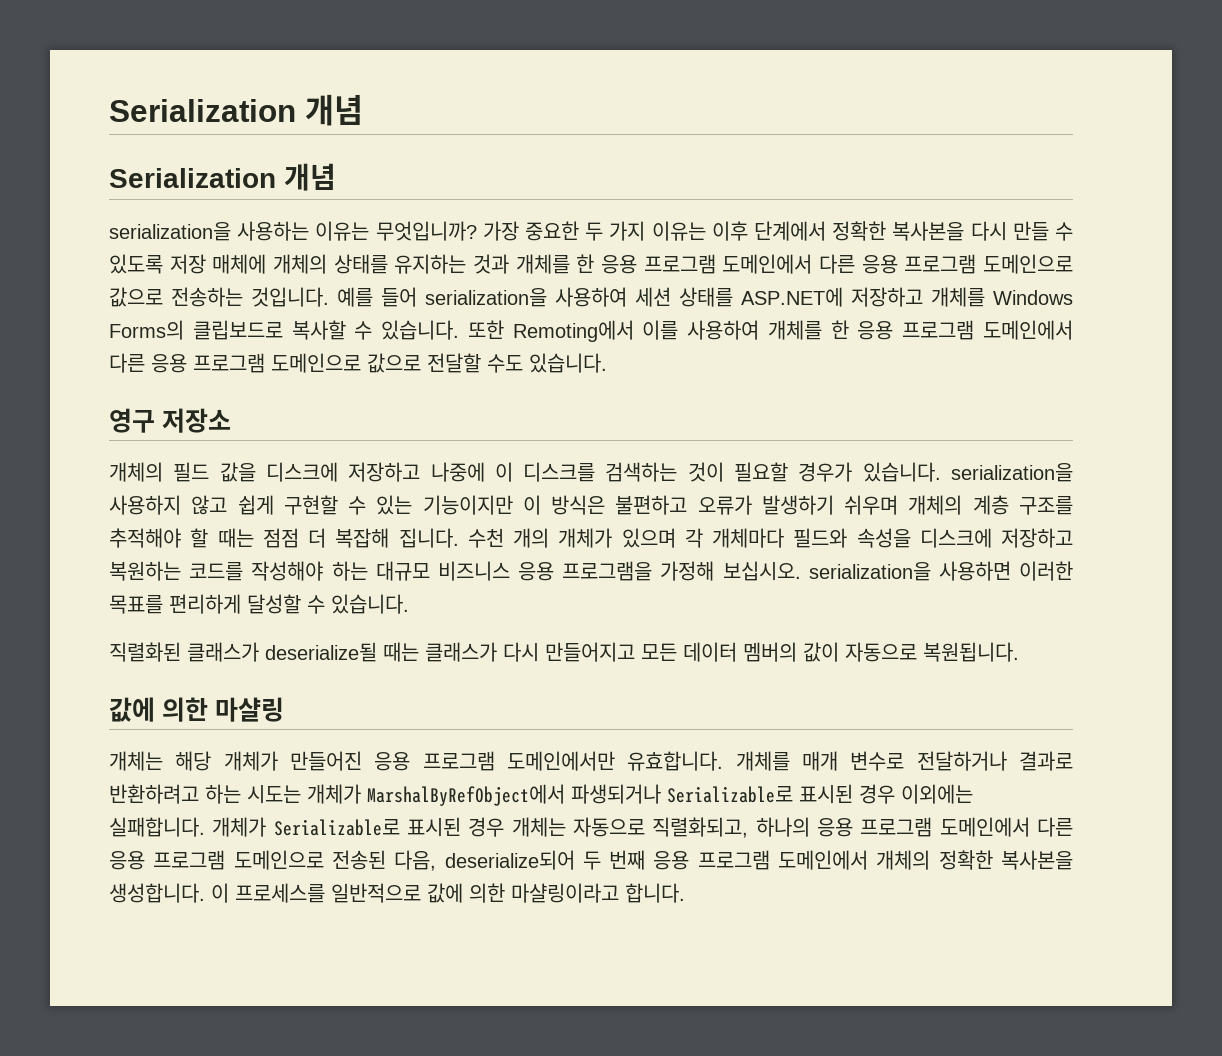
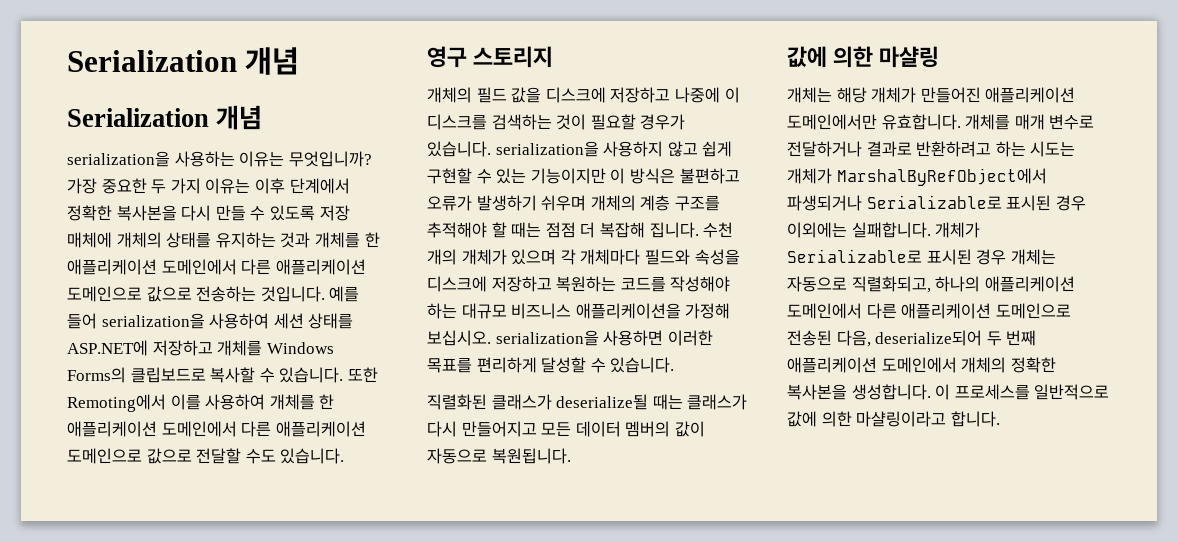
- 가장 중요한 두 가지 이유는 이후 단계에서 정확한 복사본을 다시 만들 수 있도록 저장 매체에 개체의 상태를 유지하는 것과 개체를 한 응용 프로그램 도메인에서 다른 응용 프로그램 도메인으로 값으로 전송하는 것입니다.
+ 가장 중요한 두 가지 이유는 이후 단계에서 정확한 복사본을 다시 만들 수 있도록 저장 매체에 개체의 상태를 유지하는 것과 개체를 한 애플리케이션 도메인에서 다른 애플리케이션 도메인으로 값으로 전송하는 것입니다.
- 또한 Remoting에서 이를 사용하여 개체를 한 응용 프로그램 도메인에서 다른 응용 프로그램 도메인으로 값으로 전달할 수도 있습니다.
+ 또한 Remoting에서 이를 사용하여 개체를 한 애플리케이션 도메인에서 다른 애플리케이션 도메인으로 값으로 전달할 수도 있습니다.
- 영구 저장소
+ 영구 스토리지
- 수천 개의 개체가 있으며 각 개체마다 필드와 속성을 디스크에 저장하고 복원하는 코드를 작성해야 하는 대규모 비즈니스 응용 프로그램을 가정해 보십시오. serialization을 사용하면 이러한 목표를 편리하게 달성할 수 있습니다.
+ 수천 개의 개체가 있으며 각 개체마다 필드와 속성을 디스크에 저장하고 복원하는 코드를 작성해야 하는 대규모 비즈니스 애플리케이션을 가정해 보십시오. serialization을 사용하면 이러한 목표를 편리하게 달성할 수 있습니다.
- 개체는 해당 개체가 만들어진 응용 프로그램 도메인에서만 유효합니다.
+ 개체는 해당 개체가 만들어진 애플리케이션 도메인에서만 유효합니다.
- 개체가 Serializable로 표시된 경우 개체는 자동으로 직렬화되고, 하나의 응용 프로그램 도메인에서 다른 응용 프로그램 도메인으로 전송된 다음, deserialize되어 두 번째 응용 프로그램 도메인에서 개체의 정확한 복사본을 생성합니다.
+ 개체가 Serializable로 표시된 경우 개체는 자동으로 직렬화되고, 하나의 애플리케이션 도메인에서 다른 애플리케이션 도메인으로 전송된 다음, deserialize되어 두 번째 애플리케이션 도메인에서 개체의 정확한 복사본을 생성합니다.

